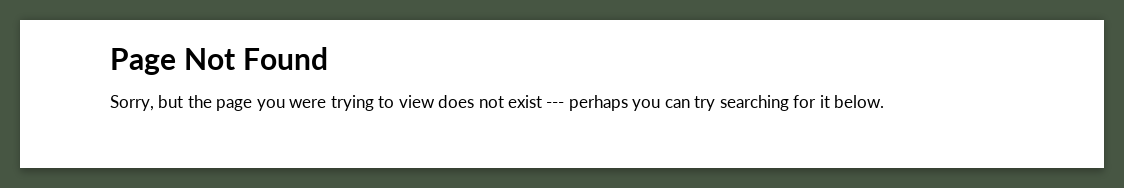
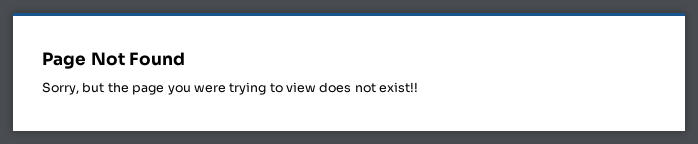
- Sorry, but the page you were trying to view does not exist --- perhaps you can try searching for it below.
+ Sorry, but the page you were trying to view does not exist!!

